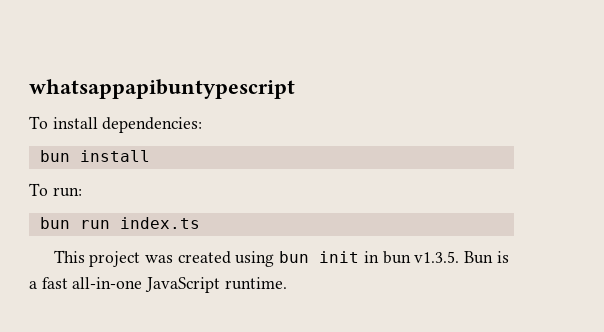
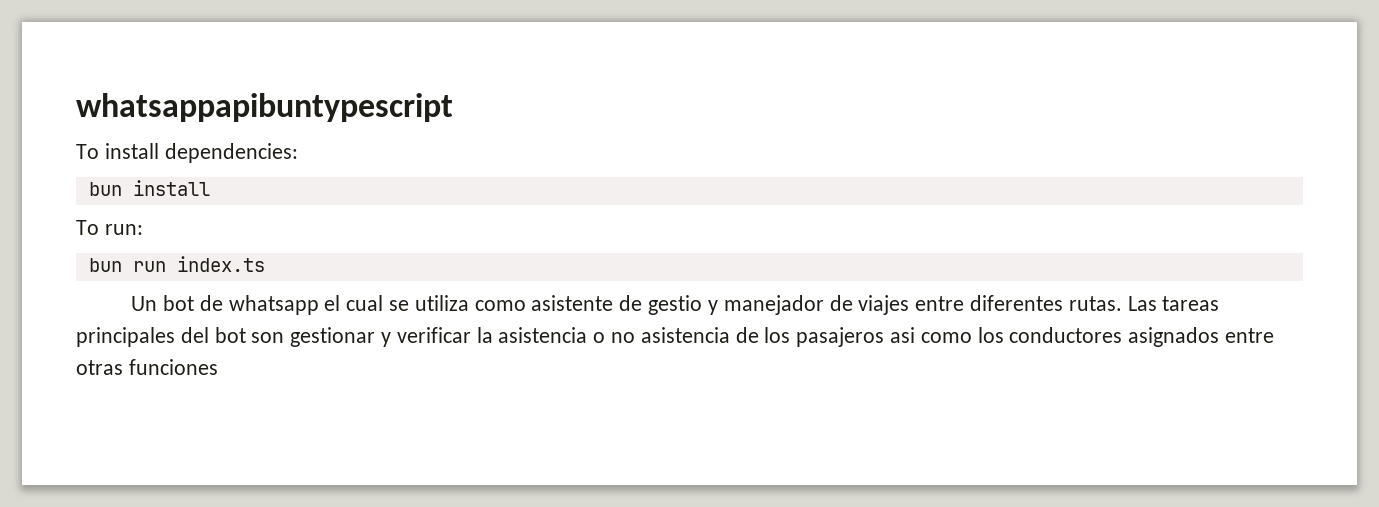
- This project was created using bun init in bun v1.3.5. Bun is a fast all-in-one JavaScript runtime.
+ Un bot de whatsapp el cual se utiliza como asistente de gestio y manejador de viajes entre diferentes rutas. Las tareas principales del bot son gestionar y verificar la asistencia o no asistencia de los pasajeros asi como los conductores asignados entre otras funciones

